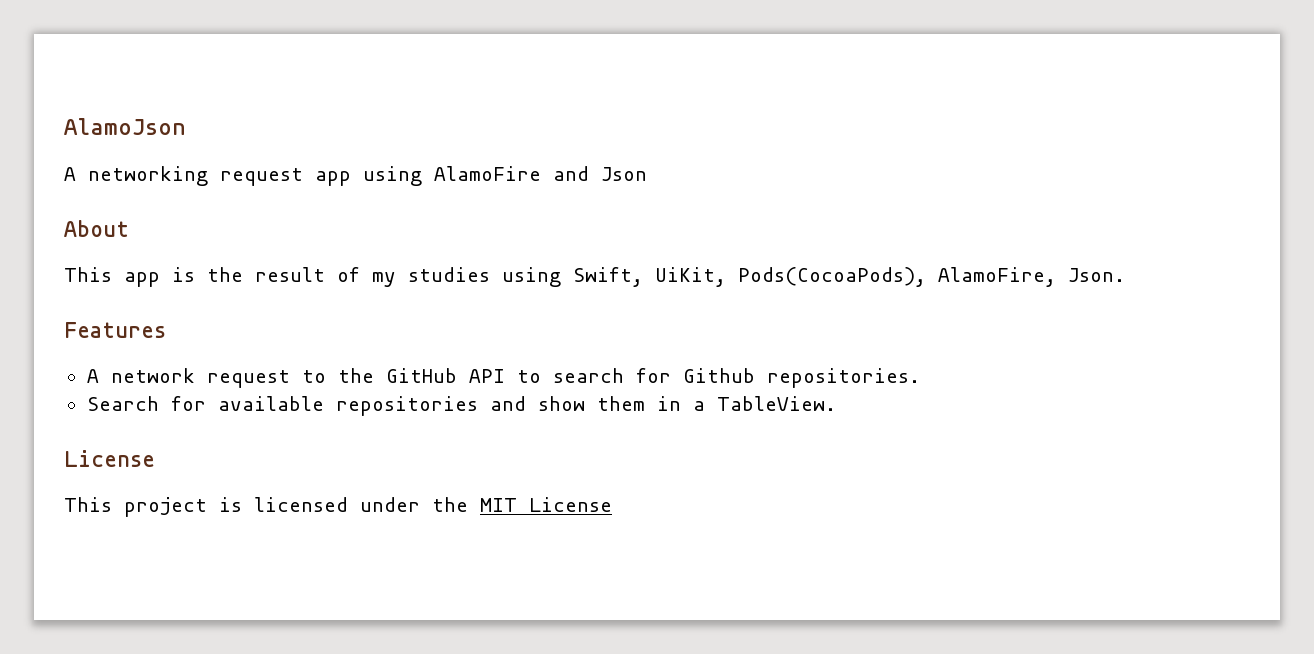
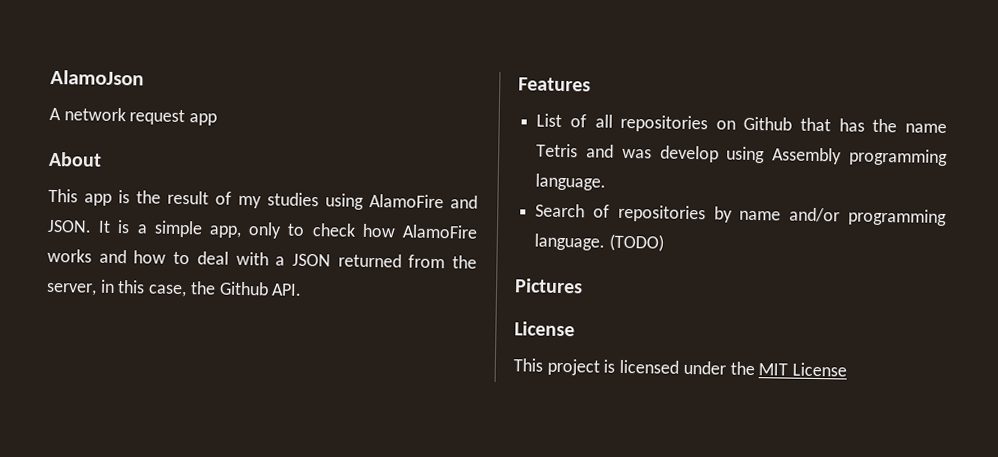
- A networking request app using AlamoFire and Json
+ A network request app
- This app is the result of my studies using Swift, UiKit, Pods(CocoaPods), AlamoFire, Json.
+ This app is the result of my studies using AlamoFire and JSON. It is a simple app, only to check how AlamoFire works and how to deal with a JSON returned from the server, in this case, the Github API.
  Features
- A network request to the GitHub API to search for Github repositories.
- Search for available repositories and show them in a TableView.
+ List of all repositories on Github that has the name Tetris and was develop using Assembly programming language.
+ Search of repositories by name and/or programming language. (TODO)
+ Pictures

